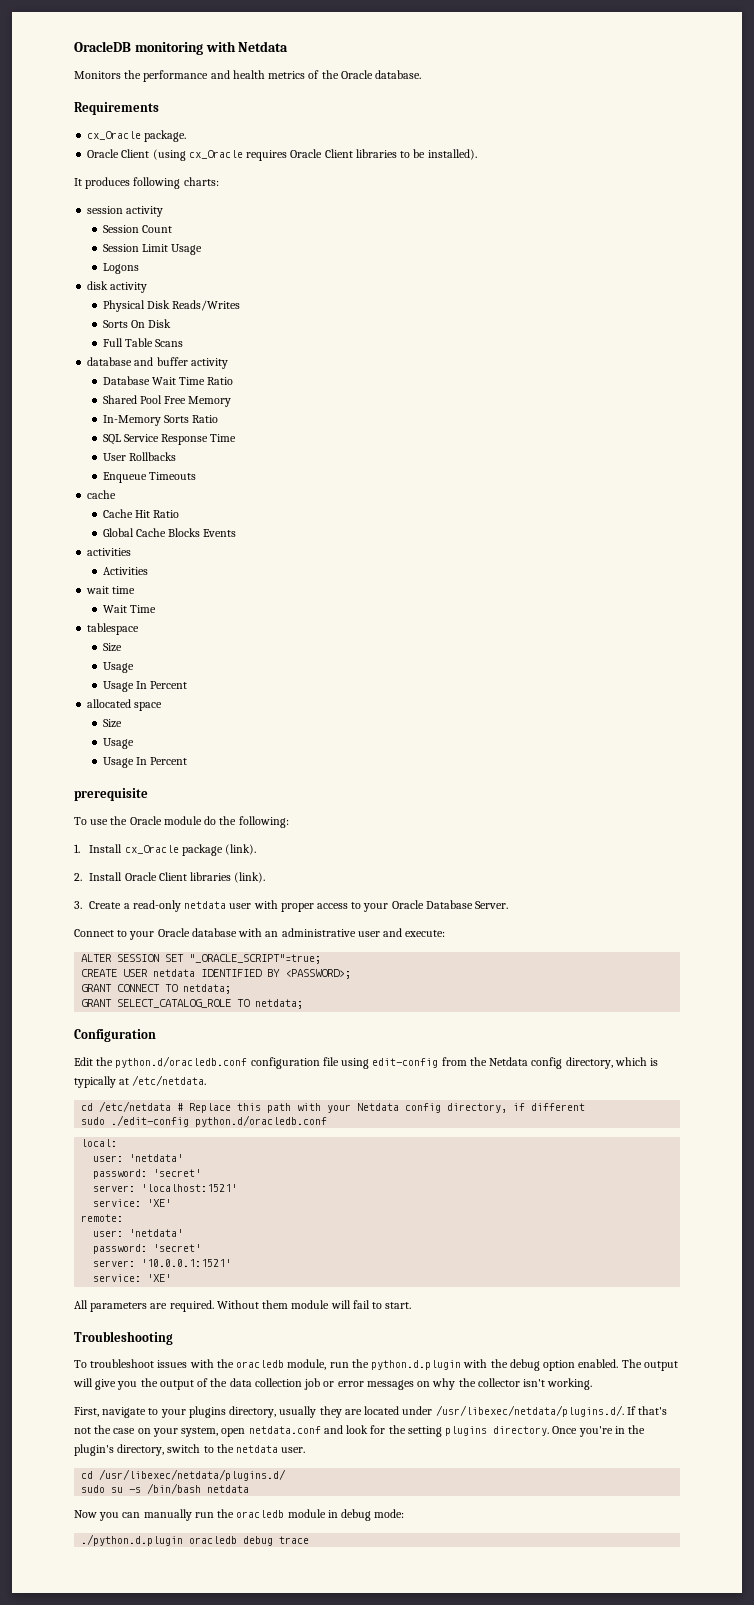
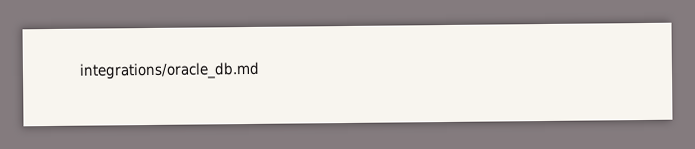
- OracleDB monitoring with Netdata
- Monitors the performance and health metrics of the Oracle database.
- Requirements
- cx_Oracle package.
- Oracle Client (using cx_Oracle requires Oracle Client libraries to be installed).
- It produces following charts:
- session activity
- Session Count
- Session Limit Usage
- Logons
- disk activity
- Physical Disk Reads/Writes
- Sorts On Disk
- Full Table Scans
- database and buffer activity
- Database Wait Time Ratio
- Shared Pool Free Memory
- In-Memory Sorts Ratio
- SQL Service Response Time
- User Rollbacks
- Enqueue Timeouts
- cache
- Cache Hit Ratio
- Global Cache Blocks Events
- activities
- Activities
- wait time
- Wait Time
- tablespace
- Size
- Usage
- Usage In Percent
- allocated space
- Size
- Usage
- Usage In Percent
- prerequisite
- To use the Oracle module do the following:
- 1. Install cx_Oracle package (link).
- 2. Install Oracle Client libraries (link).
- 3. Create a read-only netdata user with proper access to your Oracle Database Server.
- Connect to your Oracle database with an administrative user and execute:
- ALTER SESSION SET "_ORACLE_SCRIPT"=true;
- CREATE USER netdata IDENTIFIED BY <PASSWORD>;
- GRANT CONNECT TO netdata;
- GRANT SELECT_CATALOG_ROLE TO netdata;
- Configuration
- Edit the python.d/oracledb.conf configuration file using edit-config from the Netdata config directory, which is typically at /etc/netdata.
- cd /etc/netdata # Replace this path with your Netdata config directory, if different
- sudo ./edit-config python.d/oracledb.conf
- local:
- user: 'netdata'
- password: 'secret'
- server: 'localhost:1521'
- service: 'XE'
- remote:
- user: 'netdata'
- password: 'secret'
- server: '10.0.0.1:1521'
- service: 'XE'
- All parameters are required. Without them module will fail to start.
- Troubleshooting
- To troubleshoot issues with the oracledb module, run the python.d.plugin with the debug option enabled. The output will give you the output of the data collection job or error messages on why the collector isn't working.
- First, navigate to your plugins directory, usually they are located under /usr/libexec/netdata/plugins.d/. If that's not the case on your system, open netdata.conf and look for the setting plugins directory. Once you're in the plugin's directory, switch to the netdata user.
- cd /usr/libexec/netdata/plugins.d/
- sudo su -s /bin/bash netdata
- Now you can manually run the oracledb module in debug mode:
- ./python.d.plugin oracledb debug trace
+ integrations/oracle_db.md

